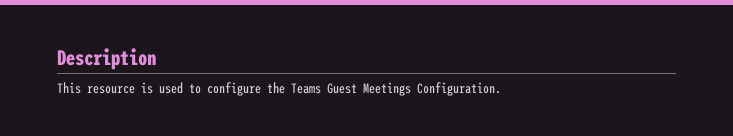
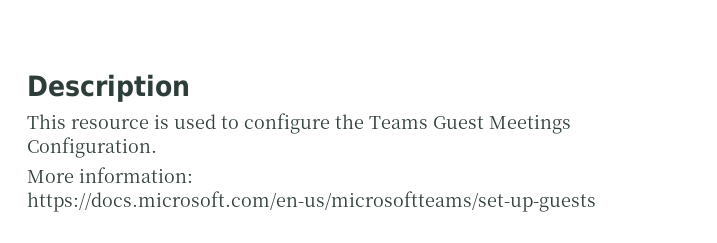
+ More information: https://docs.microsoft.com/en-us/microsoftteams/set-up-guests

